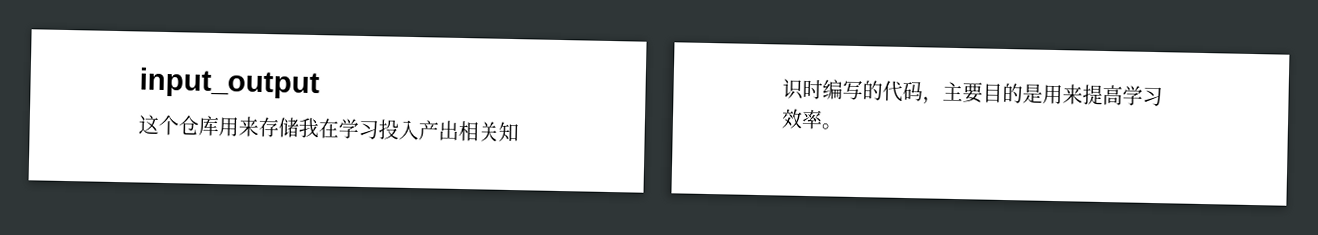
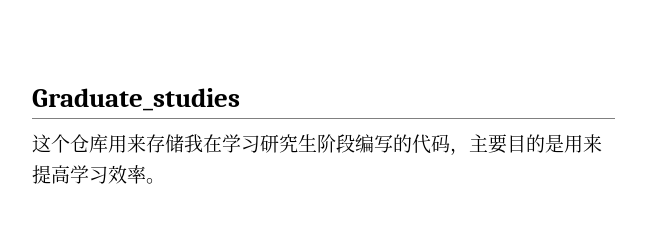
- input_output
+ Graduate_studies
- 这个仓库用来存储我在学习投入产出相关知识时编写的代码，主要目的是用来提高学习效率。
+ 这个仓库用来存储我在学习研究生阶段编写的代码，主要目的是用来提高学习效率。

